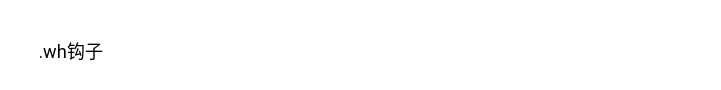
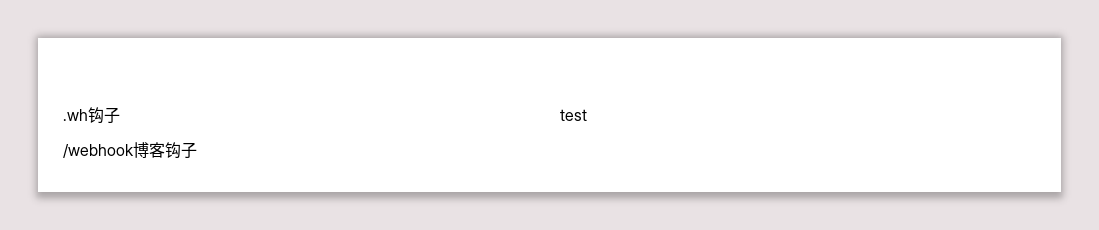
+ /webhook博客钩子
+ test

